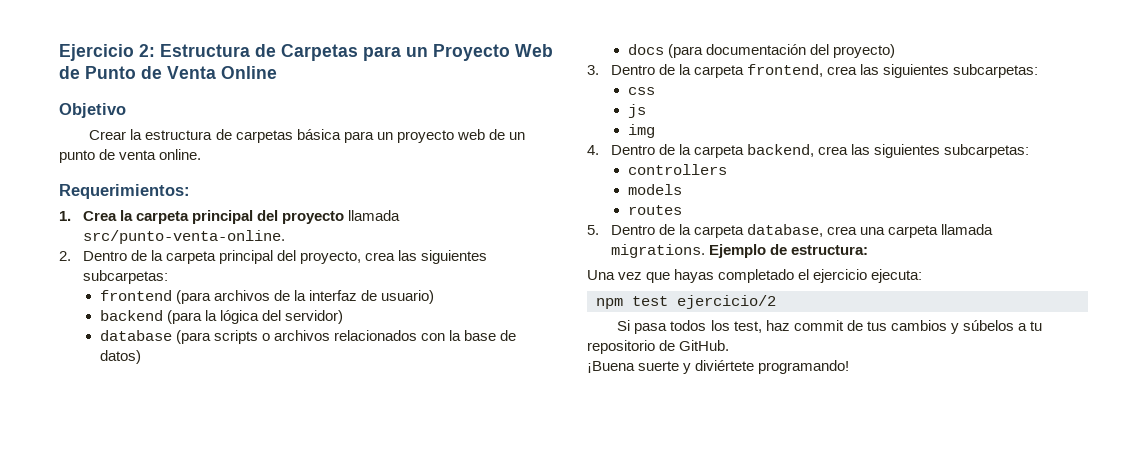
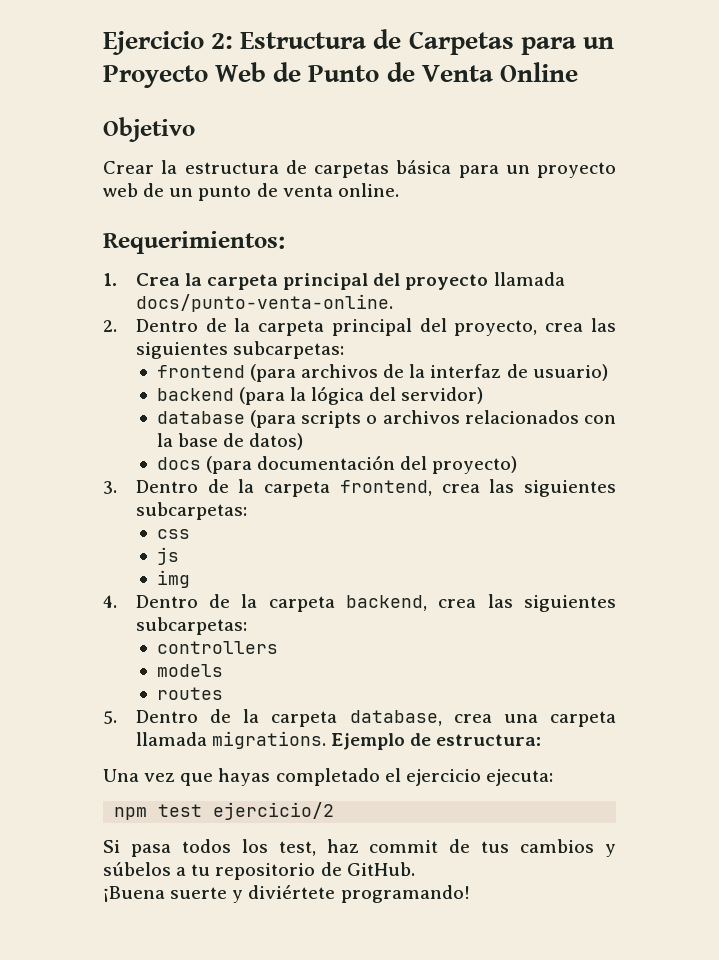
- 1. Crea la carpeta principal del proyecto llamada src/punto-venta-online.
+ 1. Crea la carpeta principal del proyecto llamada docs/punto-venta-online.

